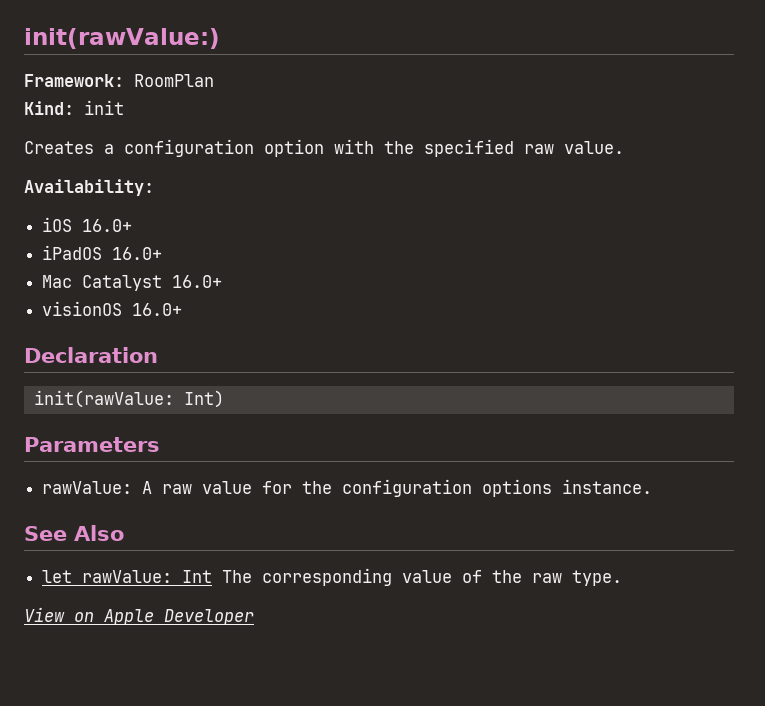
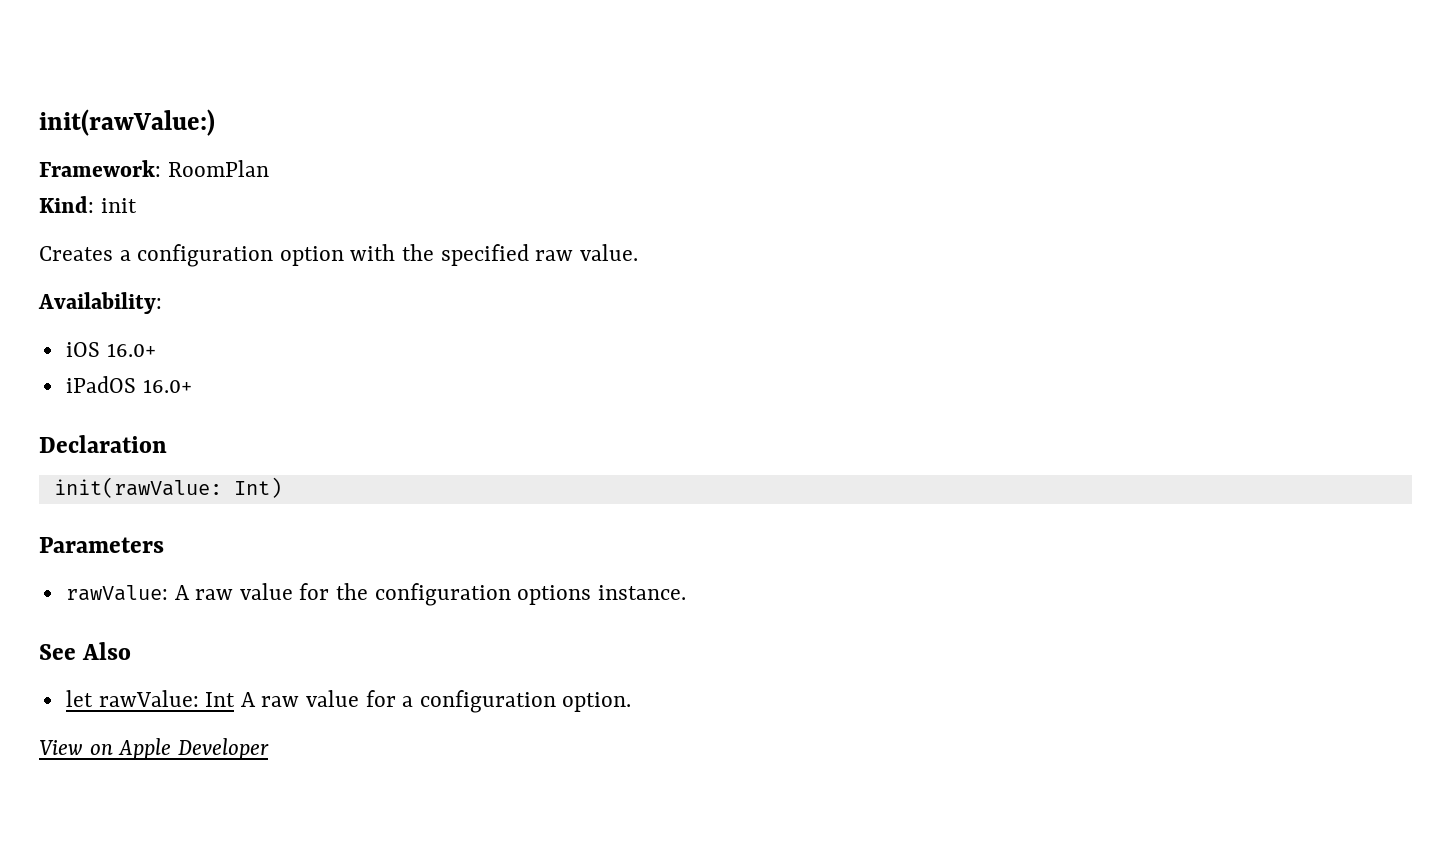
- Mac Catalyst 16.0+
- visionOS 16.0+
- let rawValue: Int The corresponding value of the raw type.
+ let rawValue: Int A raw value for a configuration option.

